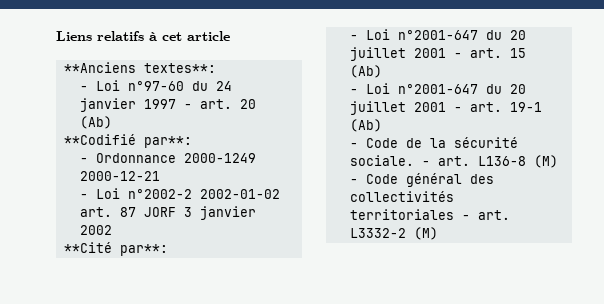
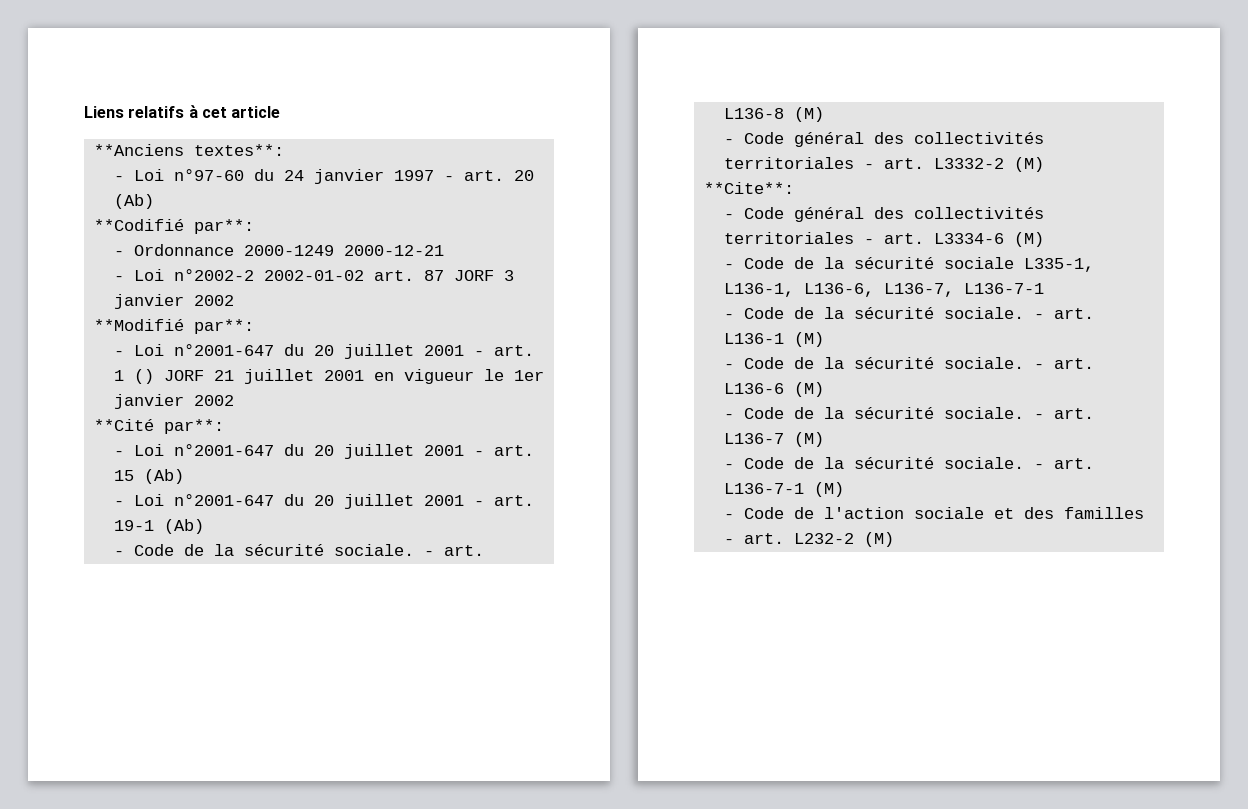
+ **Modifié par**:
+ - Loi n°2001-647 du 20 juillet 2001 - art. 1 () JORF 21 juillet 2001 en vigueur le 1er janvier 2002
+ **Cite**:
+ - Code général des collectivités territoriales - art. L3334-6 (M)
+ - Code de la sécurité sociale L335-1, L136-1, L136-6, L136-7, L136-7-1
+ - Code de la sécurité sociale. - art. L136-1 (M)
+ - Code de la sécurité sociale. - art. L136-6 (M)
+ - Code de la sécurité sociale. - art. L136-7 (M)
+ - Code de la sécurité sociale. - art. L136-7-1 (M)
+ - Code de l'action sociale et des familles - art. L232-2 (M)

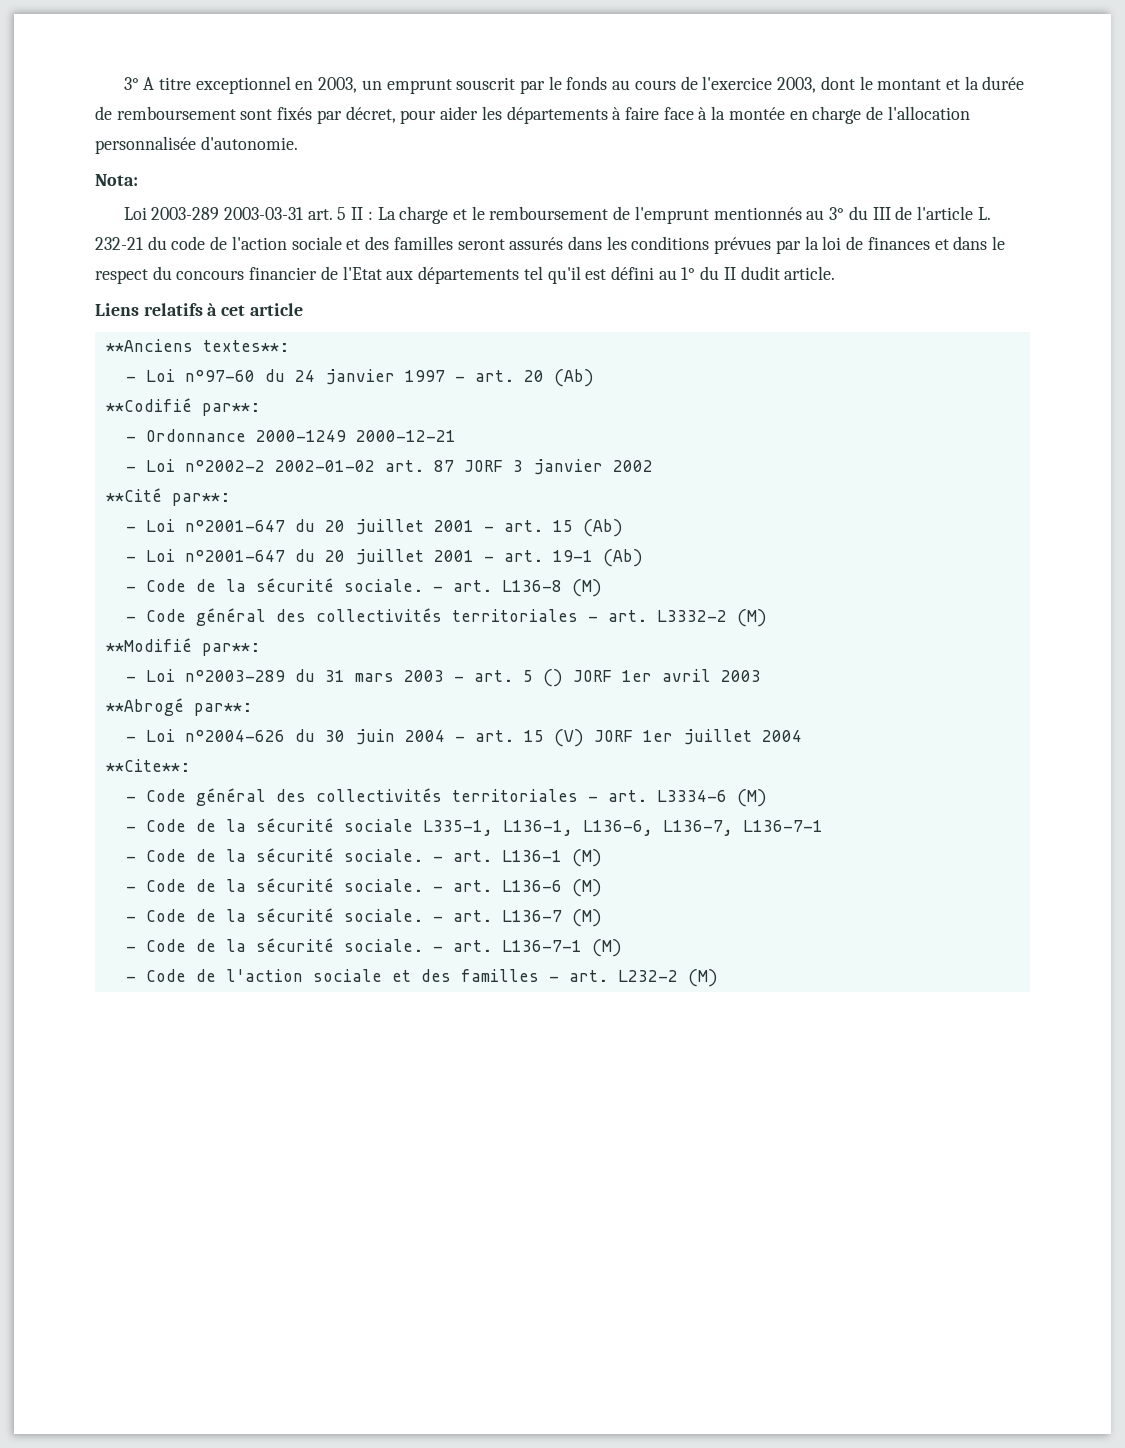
+ 3° A titre exceptionnel en 2003, un emprunt souscrit par le fonds au cours de l'exercice 2003, dont le montant et la durée de remboursement sont fixés par décret, pour aider les départements à faire face à la montée en charge de l'allocation personnalisée d'autonomie.
+ Nota:
+ Loi 2003-289 2003-03-31 art. 5 II : La charge et le remboursement de l'emprunt mentionnés au 3° du III de l'article L. 232-21 du code de l'action sociale et des familles seront assurés dans les conditions prévues par la loi de finances et dans le respect du concours financier de l'Etat aux départements tel qu'il est défini au 1° du II dudit article.
- **Modifié par**:
- - Loi n°2001-647 du 20 juillet 2001 - art. 1 () JORF 21 juillet 2001 en vigueur le 1er janvier 2002
+ **Modifié par**:
+ - Loi n°2003-289 du 31 mars 2003 - art. 5 () JORF 1er avril 2003
+ **Abrogé par**:
+ - Loi n°2004-626 du 30 juin 2004 - art. 15 (V) JORF 1er juillet 2004

